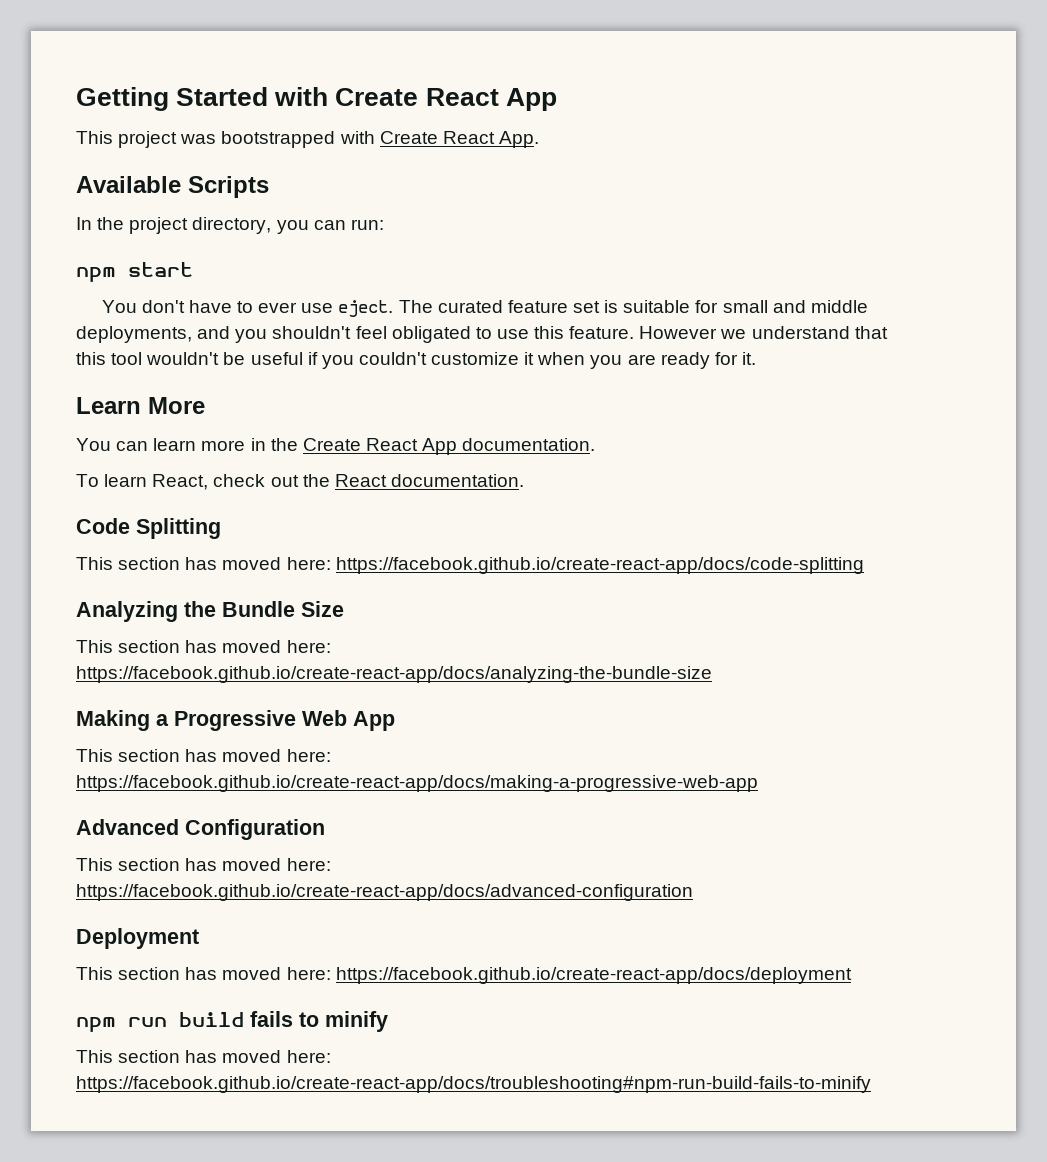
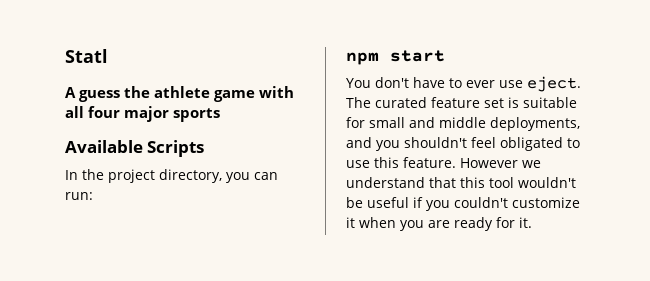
- Getting Started with Create React App
- This project was bootstrapped with Create React App.
+ Statl
+ A guess the athlete game with all four major sports
- Learn More
- You can learn more in the Create React App documentation.
- To learn React, check out the React documentation.
- Code Splitting
- This section has moved here: https://facebook.github.io/create-react-app/docs/code-splitting
- Analyzing the Bundle Size
- This section has moved here: https://facebook.github.io/create-react-app/docs/analyzing-the-bundle-size
- Making a Progressive Web App
- This section has moved here: https://facebook.github.io/create-react-app/docs/making-a-progressive-web-app
- Advanced Configuration
- This section has moved here: https://facebook.github.io/create-react-app/docs/advanced-configuration
- Deployment
- This section has moved here: https://facebook.github.io/create-react-app/docs/deployment
- npm run build fails to minify
- This section has moved here: https://facebook.github.io/create-react-app/docs/troubleshooting#npm-run-build-fails-to-minify

